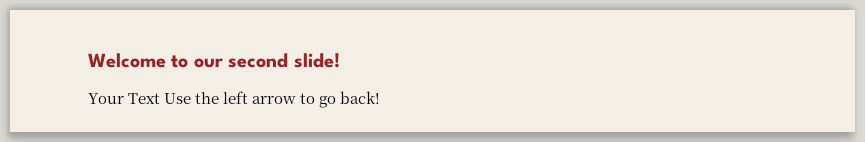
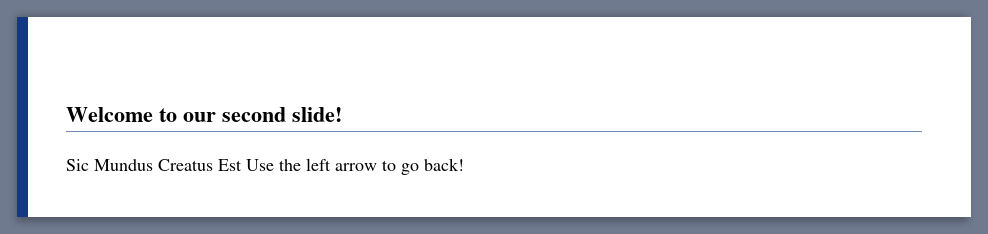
- Your Text Use the left arrow to go back!
+ Sic Mundus Creatus Est Use the left arrow to go back!

